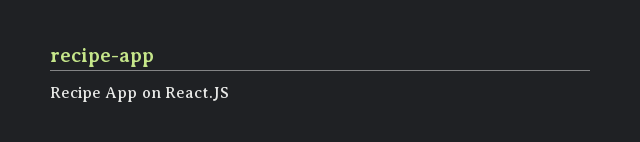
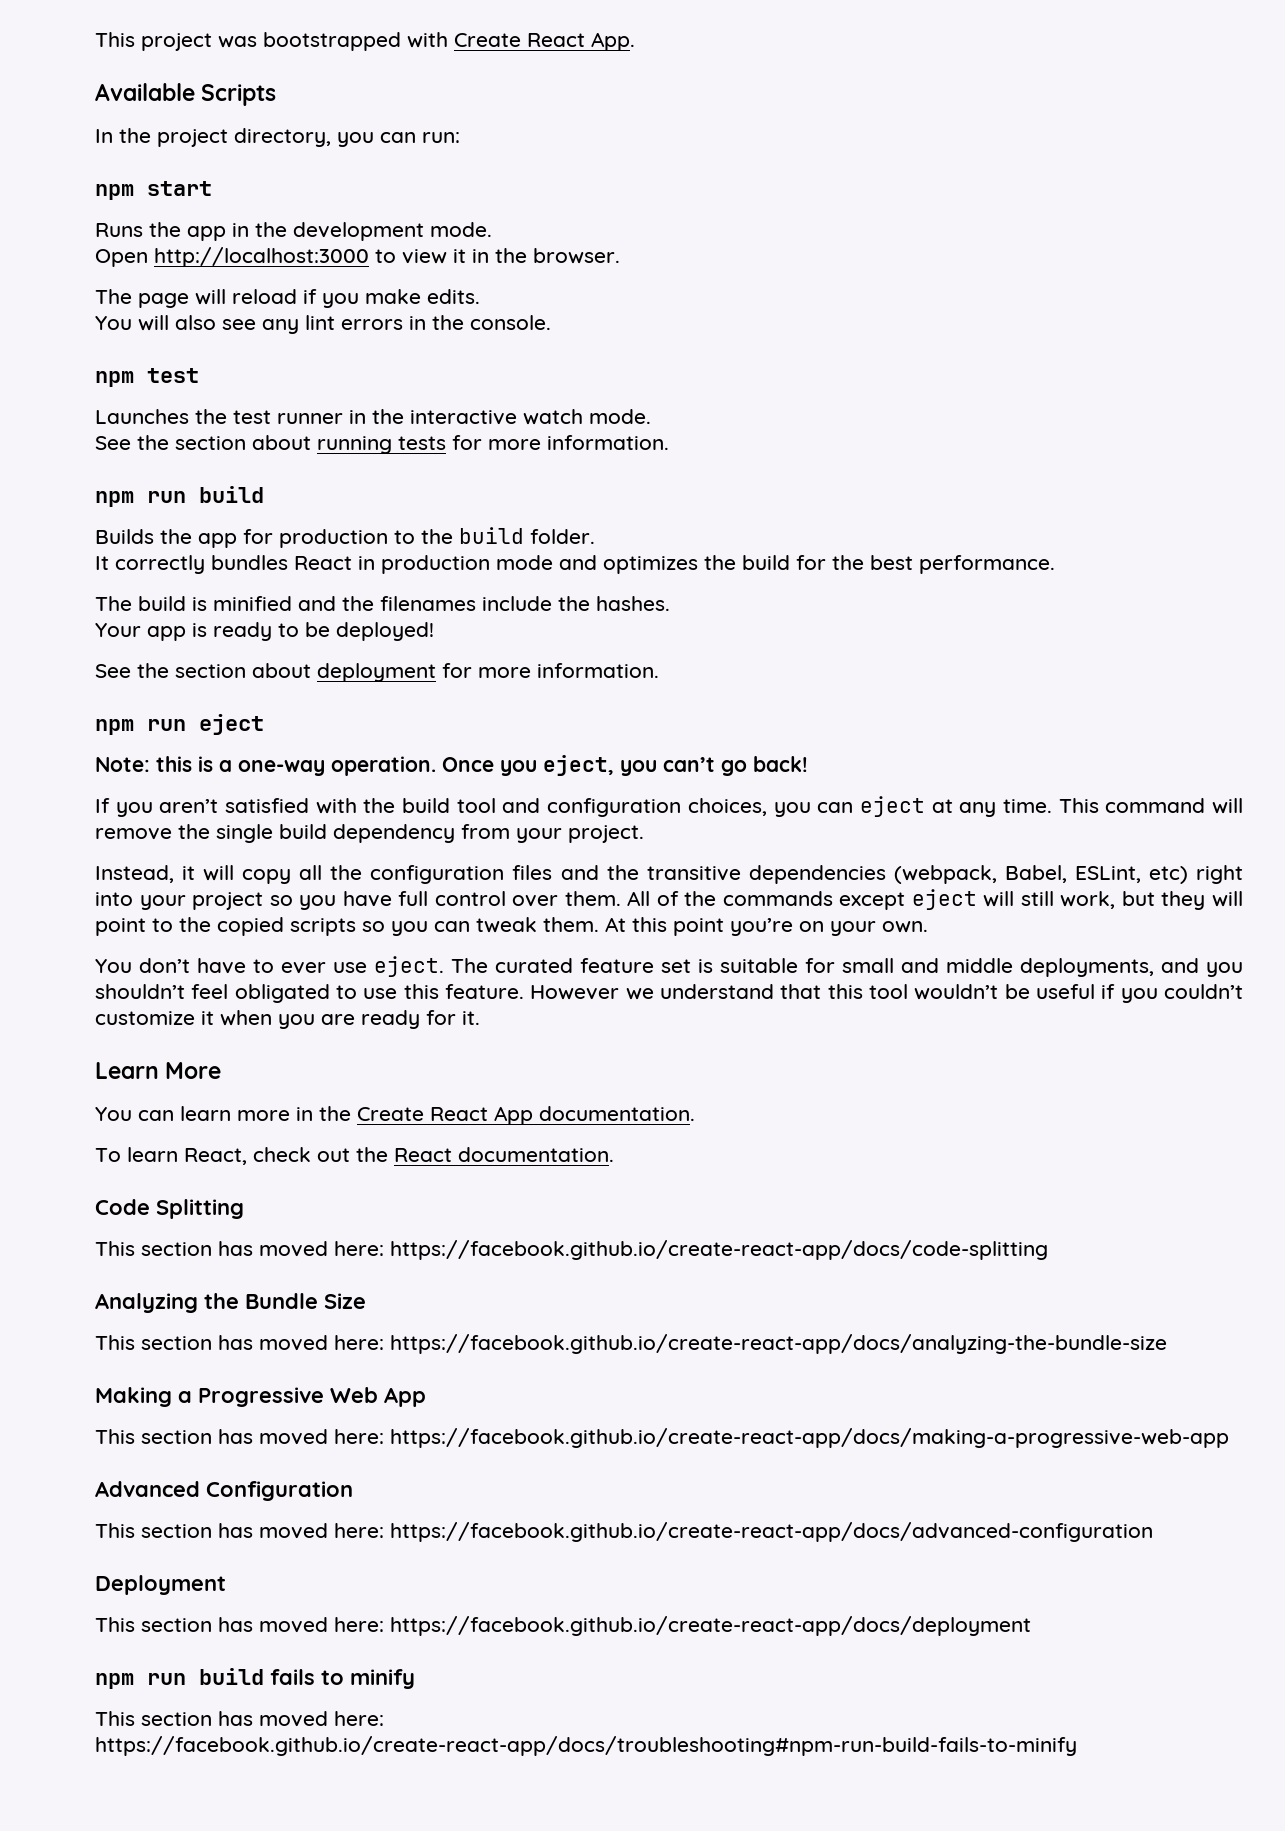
- recipe-app
- Recipe App on React.JS
+ This project was bootstrapped with Create React App.
+ Available Scripts
+ In the project directory, you can run:
+ npm start
+ Runs the app in the development mode.
+ Open http://localhost:3000 to view it in the browser.
+ The page will reload if you make edits.
+ You will also see any lint errors in the console.
+ npm test
+ Launches the test runner in the interactive watch mode.
+ See the section about running tests for more information.
+ npm run build
+ Builds the app for production to the build folder.
+ It correctly bundles React in production mode and optimizes the build for the best performance.
+ The build is minified and the filenames include the hashes.
+ Your app is ready to be deployed!
+ See the section about deployment for more information.
+ npm run eject
+ Note: this is a one-way operation. Once you eject, you can’t go back!
+ If you aren’t satisfied with the build tool and configuration choices, you can eject at any time. This command will remove the single build dependency from your project.
+ Instead, it will copy all the configuration files and the transitive dependencies (webpack, Babel, ESLint, etc) right into your project so you have full control over them. All of the commands except eject will still work, but they will point to the copied scripts so you can tweak them. At this point you’re on your own.
+ You don’t have to ever use eject. The curated feature set is suitable for small and middle deployments, and you shouldn’t feel obligated to use this feature. However we understand that this tool wouldn’t be useful if you couldn’t customize it when you are ready for it.
+ Learn More
+ You can learn more in the Create React App documentation.
+ To learn React, check out the React documentation.
+ Code Splitting
+ This section has moved here: https://facebook.github.io/create-react-app/docs/code-splitting
+ Analyzing the Bundle Size
+ This section has moved here: https://facebook.github.io/create-react-app/docs/analyzing-the-bundle-size
+ Making a Progressive Web App
+ This section has moved here: https://facebook.github.io/create-react-app/docs/making-a-progressive-web-app
+ Advanced Configuration
+ This section has moved here: https://facebook.github.io/create-react-app/docs/advanced-configuration
+ Deployment
+ This section has moved here: https://facebook.github.io/create-react-app/docs/deployment
+ npm run build fails to minify
+ This section has moved here: https://facebook.github.io/create-react-app/docs/troubleshooting#npm-run-build-fails-to-minify

